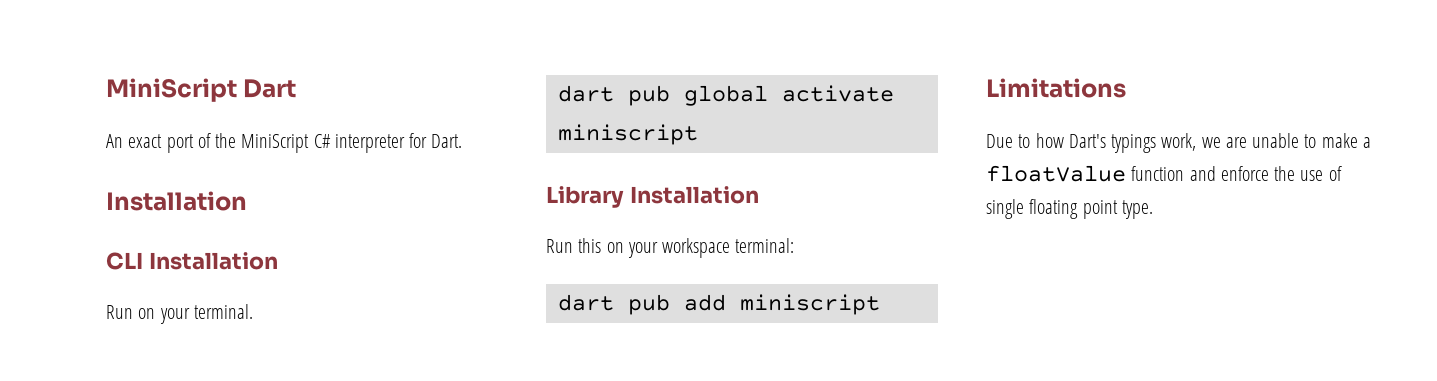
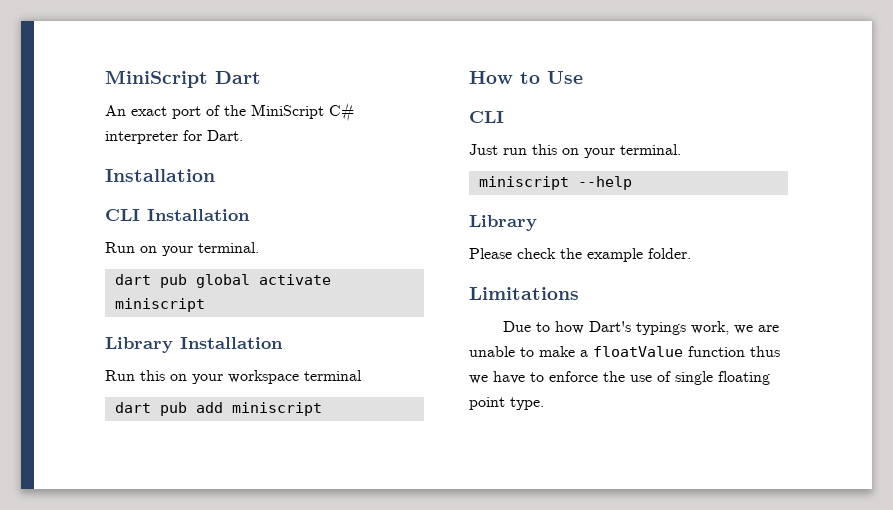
- Run this on your workspace terminal:
+ Run this on your workspace terminal
+ How to Use
+ CLI
+ Just run this on your terminal.
+ miniscript --help
+ Library
+ Please check the example folder.
- Due to how Dart's typings work, we are unable to make a floatValue function and enforce the use of single floating point type.
+ Due to how Dart's typings work, we are unable to make a floatValue function thus we have to enforce the use of single floating point type.

